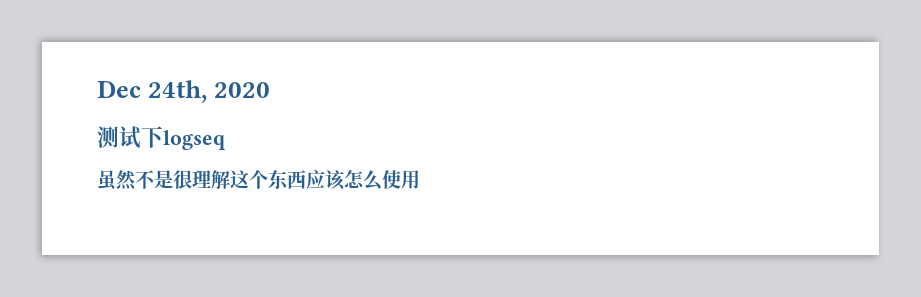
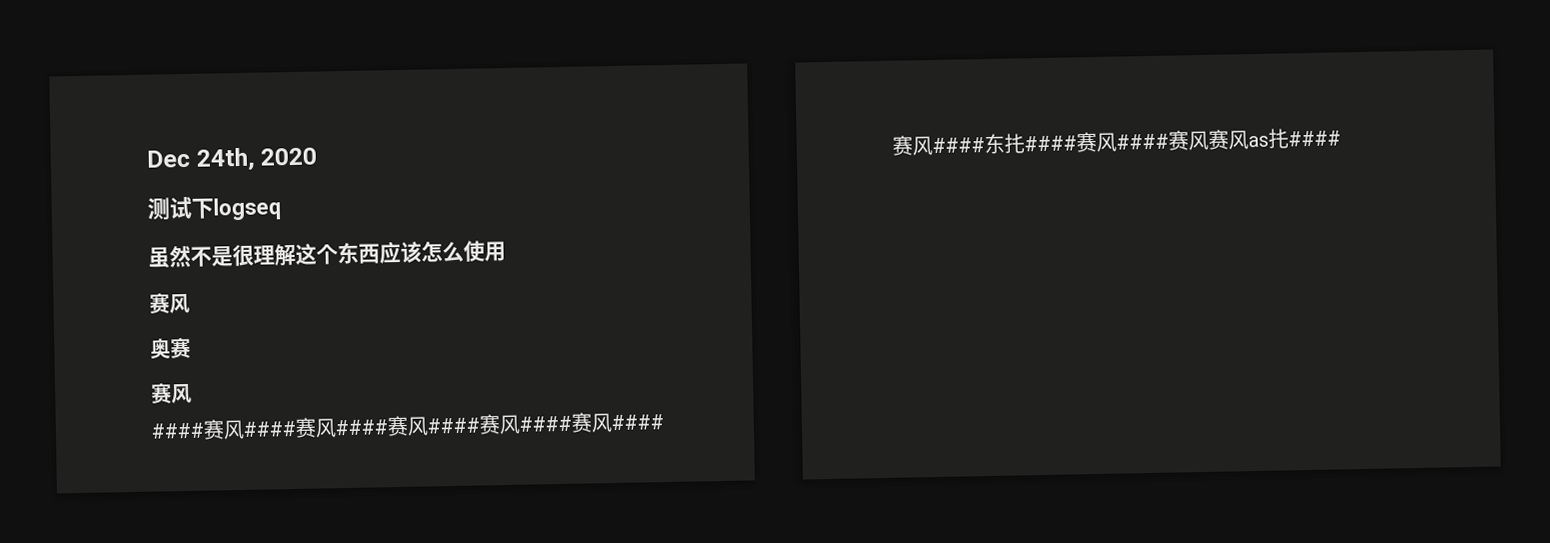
  虽然不是很理解这个东西应该怎么使用
+ 赛风
+ 奥赛
+ 赛风
+ ####赛风####赛风####赛风####赛风####赛风####赛风####东扥####赛风####赛风赛风as扥####

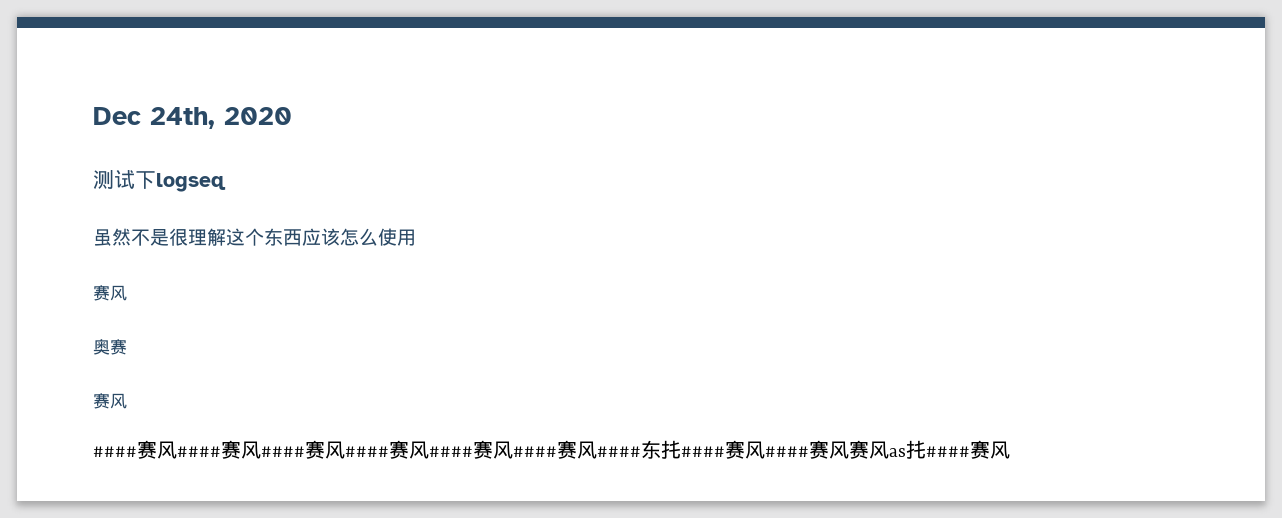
- ####赛风####赛风####赛风####赛风####赛风####赛风####东扥####赛风####赛风赛风as扥####
+ ####赛风####赛风####赛风####赛风####赛风####赛风####东扥####赛风####赛风赛风as扥####赛风

